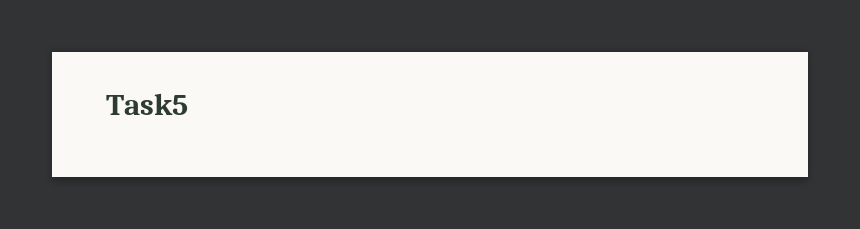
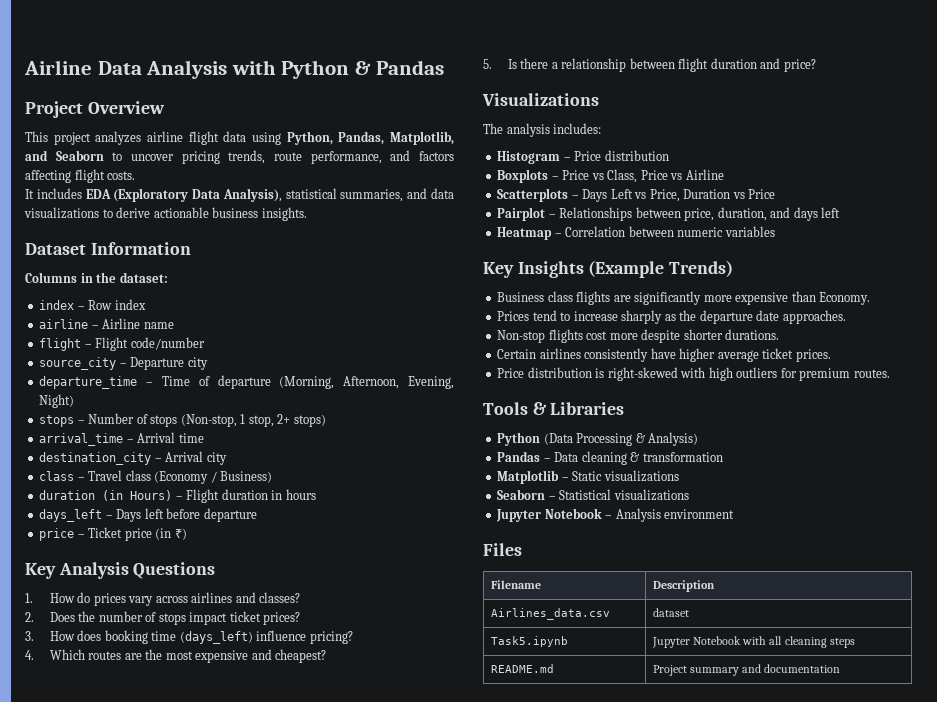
- Task5
+ Airline Data Analysis with Python & Pandas
+ Project Overview
+ This project analyzes airline flight data using Python, Pandas, Matplotlib, and Seaborn to uncover pricing trends, route performance, and factors affecting flight costs.
+ It includes EDA (Exploratory Data Analysis), statistical summaries, and data visualizations to derive actionable business insights.
+ Dataset Information
+ Columns in the dataset:
+ index – Row index
+ airline – Airline name
+ flight – Flight code/number
+ source_city – Departure city
+ departure_time – Time of departure (Morning, Afternoon, Evening, Night)
+ stops – Number of stops (Non-stop, 1 stop, 2+ stops)
+ arrival_time – Arrival time
+ destination_city – Arrival city
+ class – Travel class (Economy / Business)
+ duration (in Hours) – Flight duration in hours
+ days_left – Days left before departure
+ price – Ticket price (in ₹)
+ Key Analysis Questions
+ 1. How do prices vary across airlines and classes?
+ 2. Does the number of stops impact ticket prices?
+ 3. How does booking time (days_left) influence pricing?
+ 4. Which routes are the most expensive and cheapest?
+ 5. Is there a relationship between flight duration and price?
+ Visualizations
+ The analysis includes:
+ Histogram – Price distribution
+ Boxplots – Price vs Class, Price vs Airline
+ Scatterplots – Days Left vs Price, Duration vs Price
+ Pairplot – Relationships between price, duration, and days left
+ Heatmap – Correlation between numeric variables
+ Key Insights (Example Trends)
+ Business class flights are significantly more expensive than Economy.
+ Prices tend to increase sharply as the departure date approaches.
+ Non-stop flights cost more despite shorter durations.
+ Certain airlines consistently have higher average ticket prices.
+ Price distribution is right-skewed with high outliers for premium routes.
+ Tools & Libraries
+ Python (Data Processing & Analysis)
+ Pandas – Data cleaning & transformation
+ Matplotlib – Static visualizations
+ Seaborn – Statistical visualizations
+ Jupyter Notebook – Analysis environment
+ Files
+ Filename | Description
+ Airlines_data.csv | dataset
+ Task5.ipynb | Jupyter Notebook with all cleaning steps
+ README.md | Project summary and documentation

